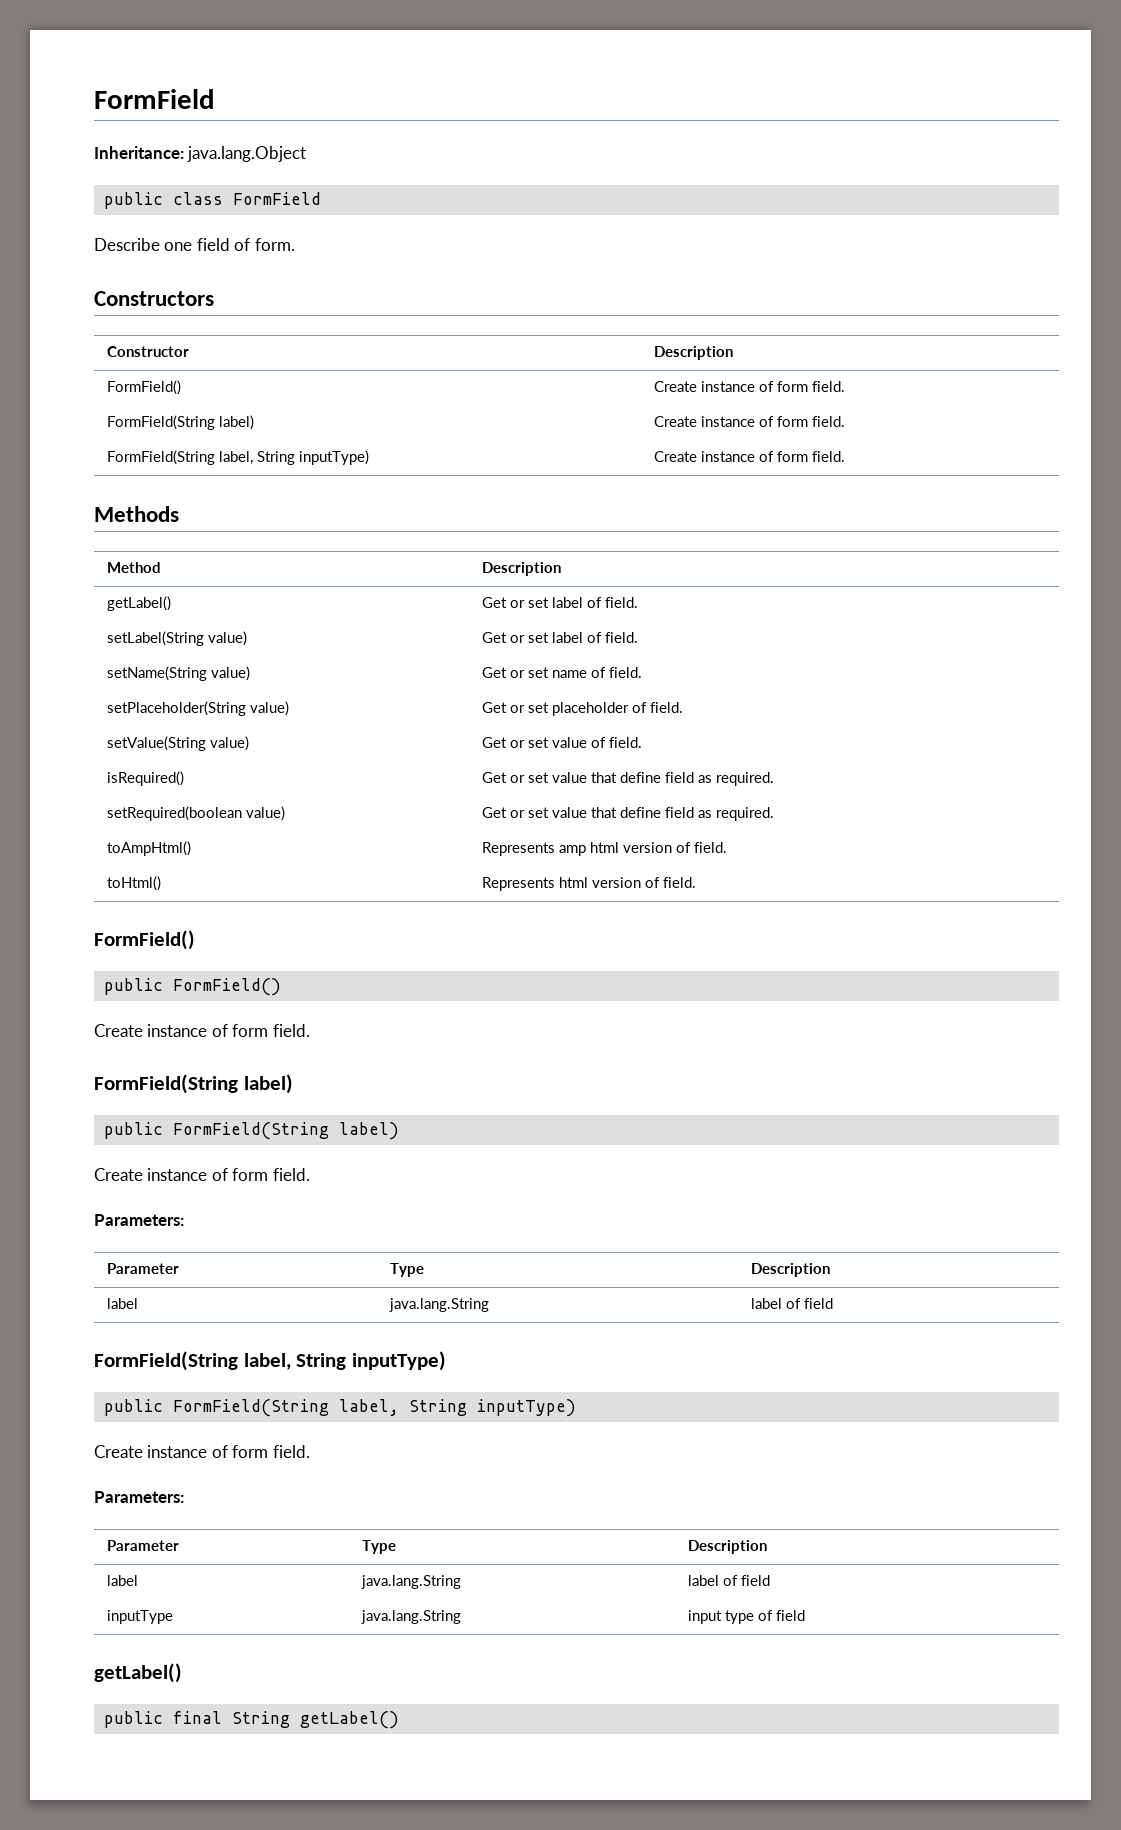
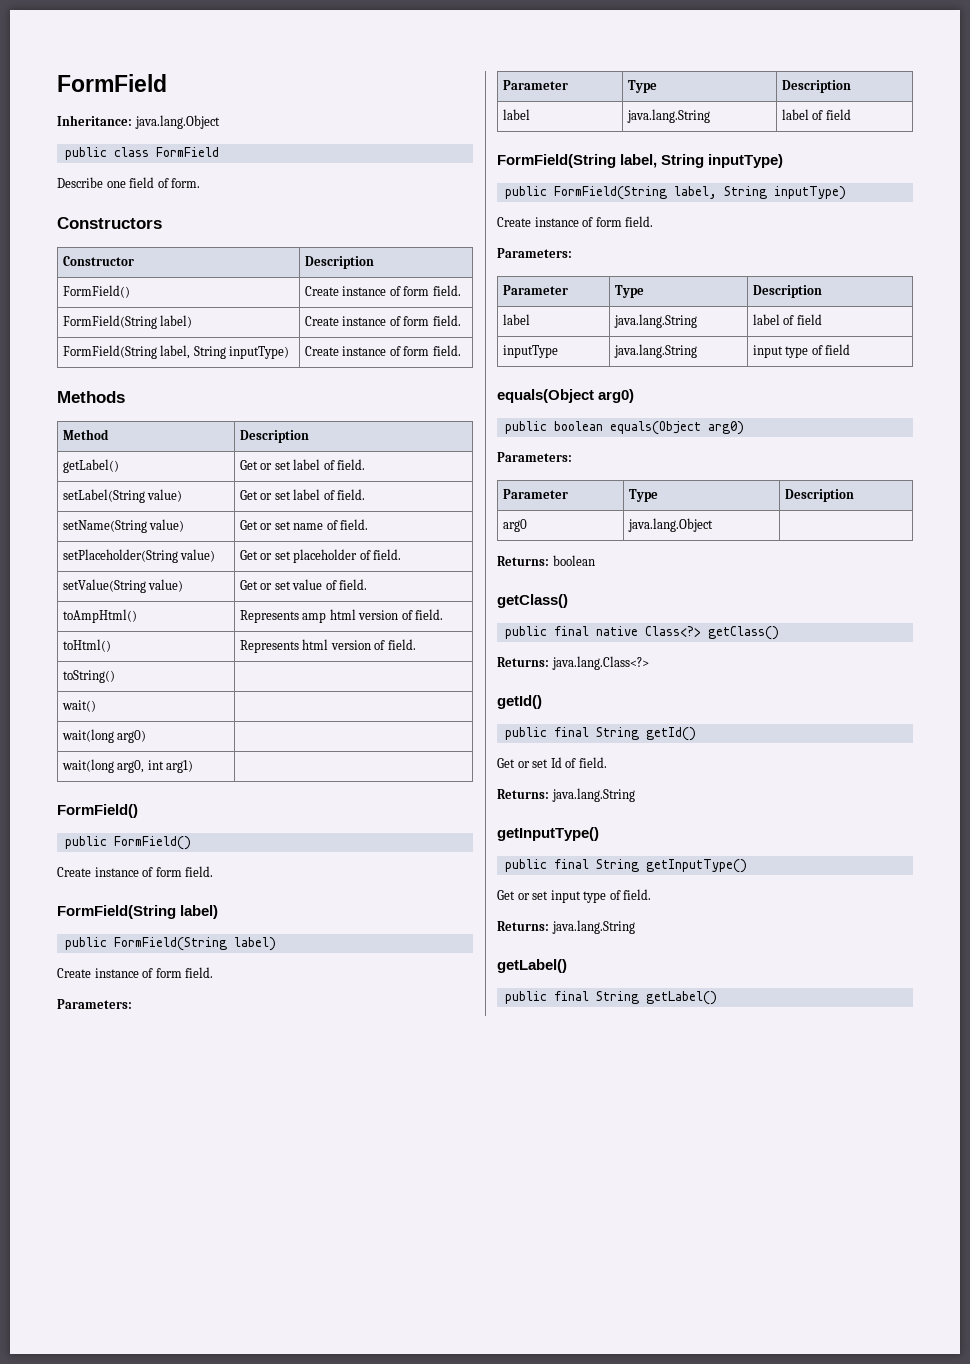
- isRequired() | Get or set value that define field as required.
- setRequired(boolean value) | Get or set value that define field as required.
+ toString() |
+ wait() |
+ wait(long arg0) |
+ wait(long arg0, int arg1) |
  inputType | java.lang.String | input type of field
+ equals(Object arg0)
+ public boolean equals(Object arg0)
+ Parameters:
+ Parameter | Type | Description
+ arg0 | java.lang.Object |
+ Returns: boolean
+ getClass()
+ public final native Class<?> getClass()
+ Returns: java.lang.Class<?>
+ getId()
+ public final String getId()
+ Get or set Id of field.
+ Returns: java.lang.String
+ getInputType()
+ public final String getInputType()
+ Get or set input type of field.
+ Returns: java.lang.String

